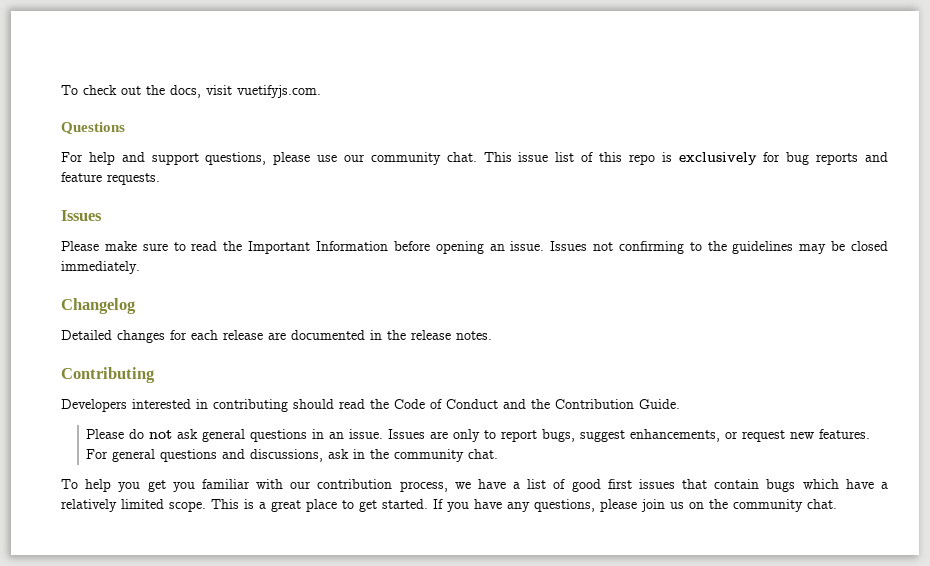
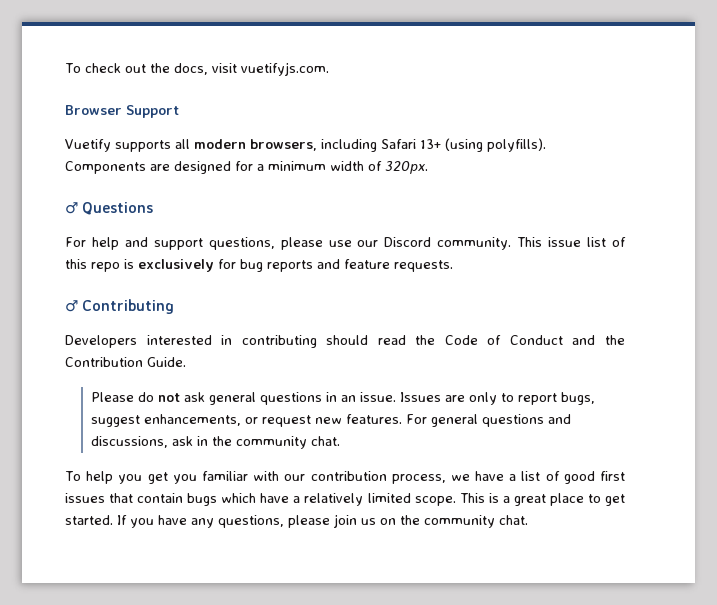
- Questions
+ Browser Support
+ Vuetify supports all modern browsers, including Safari 13+ (using polyfills). Components are designed for a minimum width of 320px.
+ ♂ Questions
- For help and support questions, please use our community chat.
+ For help and support questions, please use our Discord community.
  This issue list of this repo is exclusively for bug reports and feature requests.
- Issues
- Please make sure to read the Important Information before opening an issue. Issues not confirming to the guidelines may be closed immediately.
- Changelog
- Detailed changes for each release are documented in the release notes.
- Contributing
+ ♂ Contributing

